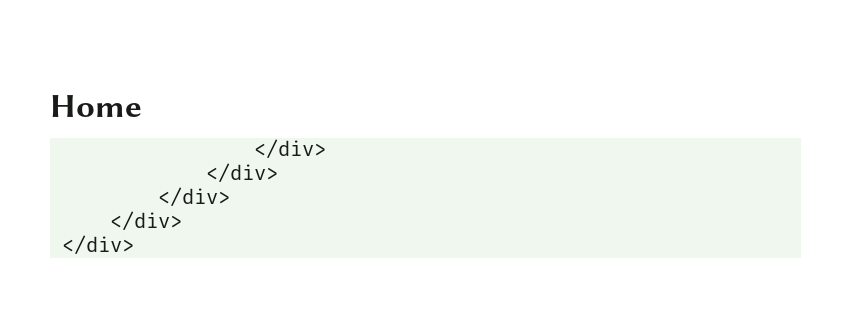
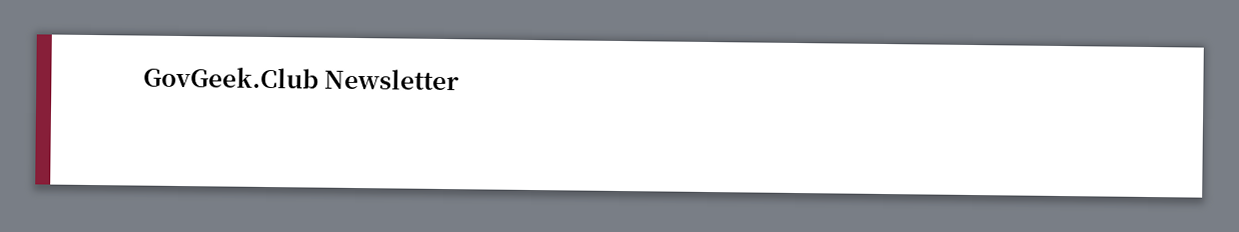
- Home
- </div>
- </div>
- </div>
- </div>
- </div>
+ GovGeek.Club Newsletter

